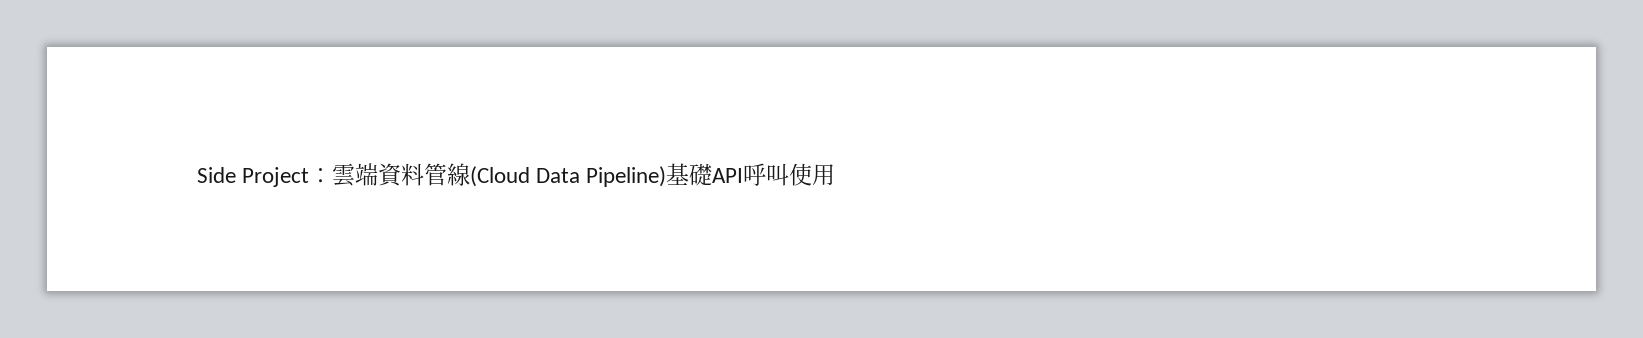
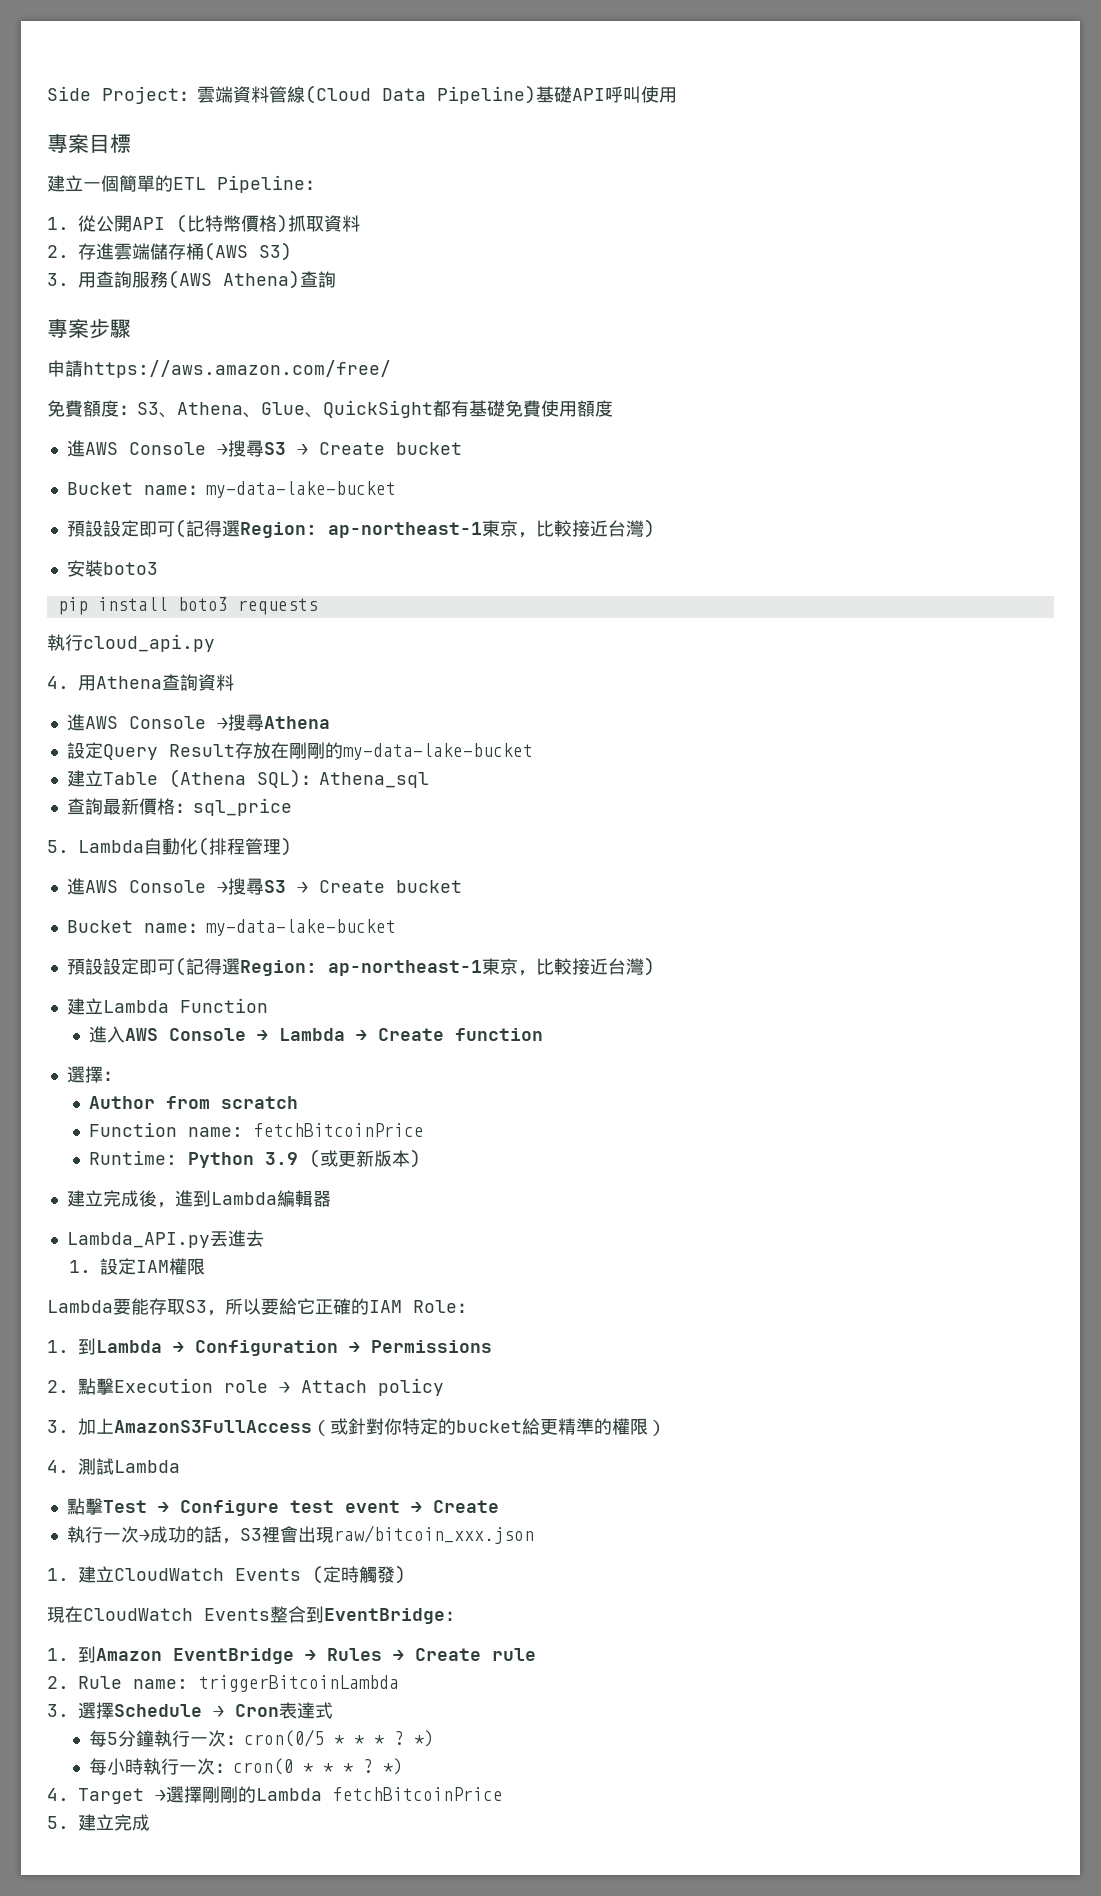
+ 專案目標
+ 建立一個簡單的ETL Pipeline：
+ 1.從公開API (比特幣價格)抓取資料
+ 2.存進雲端儲存桶(AWS S3)
+ 3.用查詢服務(AWS Athena)查詢
+ 專案步驟
+ 申請https://aws.amazon.com/free/
+ 免費額度：S3、Athena、Glue、QuickSight都有基礎免費使用額度
+ 進AWS Console →搜尋S3 → Create bucket
+ Bucket name：my-data-lake-bucket
+ 預設設定即可(記得選Region: ap-northeast-1東京，比較接近台灣)
+ 安裝boto3
+ pip install boto3 requests
+ 執行cloud_api.py
+ 4.用Athena查詢資料
+ 進AWS Console →搜尋Athena
+ 設定Query Result存放在剛剛的my-data-lake-bucket
+ 建立Table (Athena SQL)：Athena_sql
+ 查詢最新價格：sql_price
+ 5. Lambda自動化(排程管理)
+ 進AWS Console →搜尋S3 → Create bucket
+ Bucket name：my-data-lake-bucket
+ 預設設定即可(記得選Region: ap-northeast-1東京，比較接近台灣)
+ 建立Lambda Function
+ 進入AWS Console → Lambda → Create function
+ 選擇：
+ Author from scratch
+ Function name: fetchBitcoinPrice
+ Runtime: Python 3.9 (或更新版本)
+ 建立完成後，進到Lambda編輯器
+ Lambda_API.py丟進去
+ 1.設定IAM權限
+ Lambda要能存取S3，所以要給它正確的IAM Role：
+ 1.到Lambda → Configuration → Permissions
+ 2.點擊Execution role → Attach policy
+ 3.加上AmazonS3FullAccess（或針對你特定的bucket給更精準的權限）
+ 4.測試Lambda
+ 點擊Test → Configure test event → Create
+ 執行一次→成功的話，S3裡會出現raw/bitcoin_xxx.json
+ 1.建立CloudWatch Events (定時觸發)
+ 現在CloudWatch Events整合到EventBridge：
+ 1.到Amazon EventBridge → Rules → Create rule
+ 2. Rule name: triggerBitcoinLambda
+ 3.選擇Schedule → Cron表達式
+ 每5分鐘執行一次：cron(0/5 * * * ? *)
+ 每小時執行一次：cron(0 * * * ? *)
+ 4. Target →選擇剛剛的Lambda fetchBitcoinPrice
+ 5.建立完成

